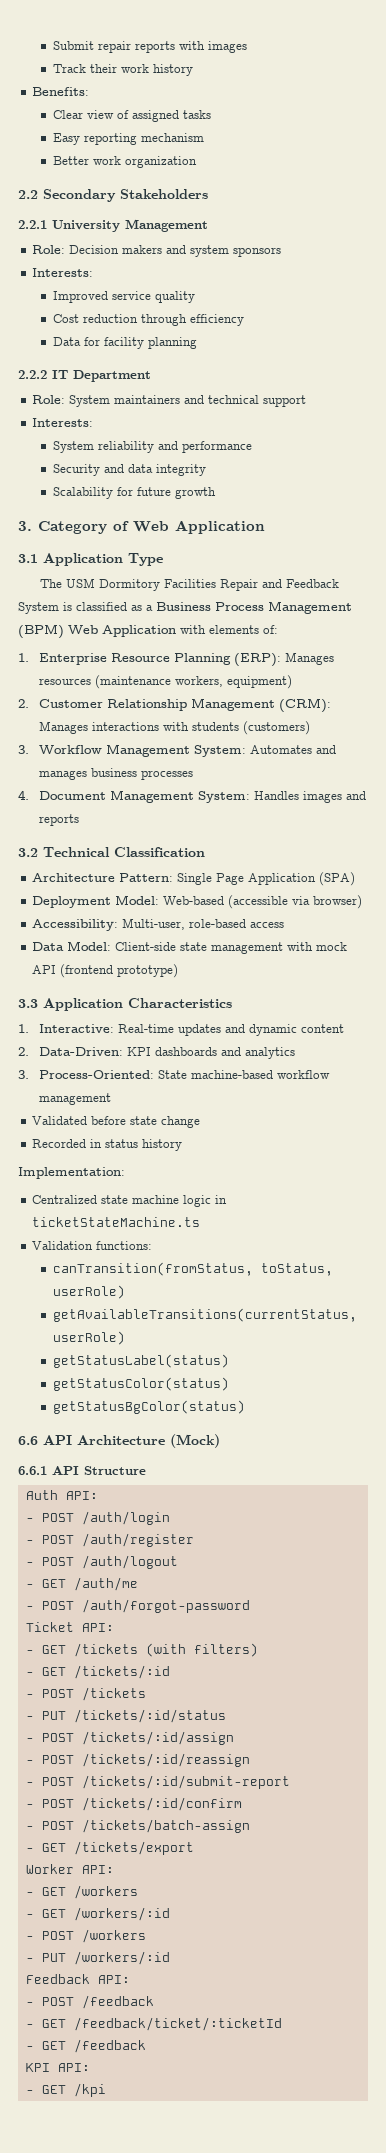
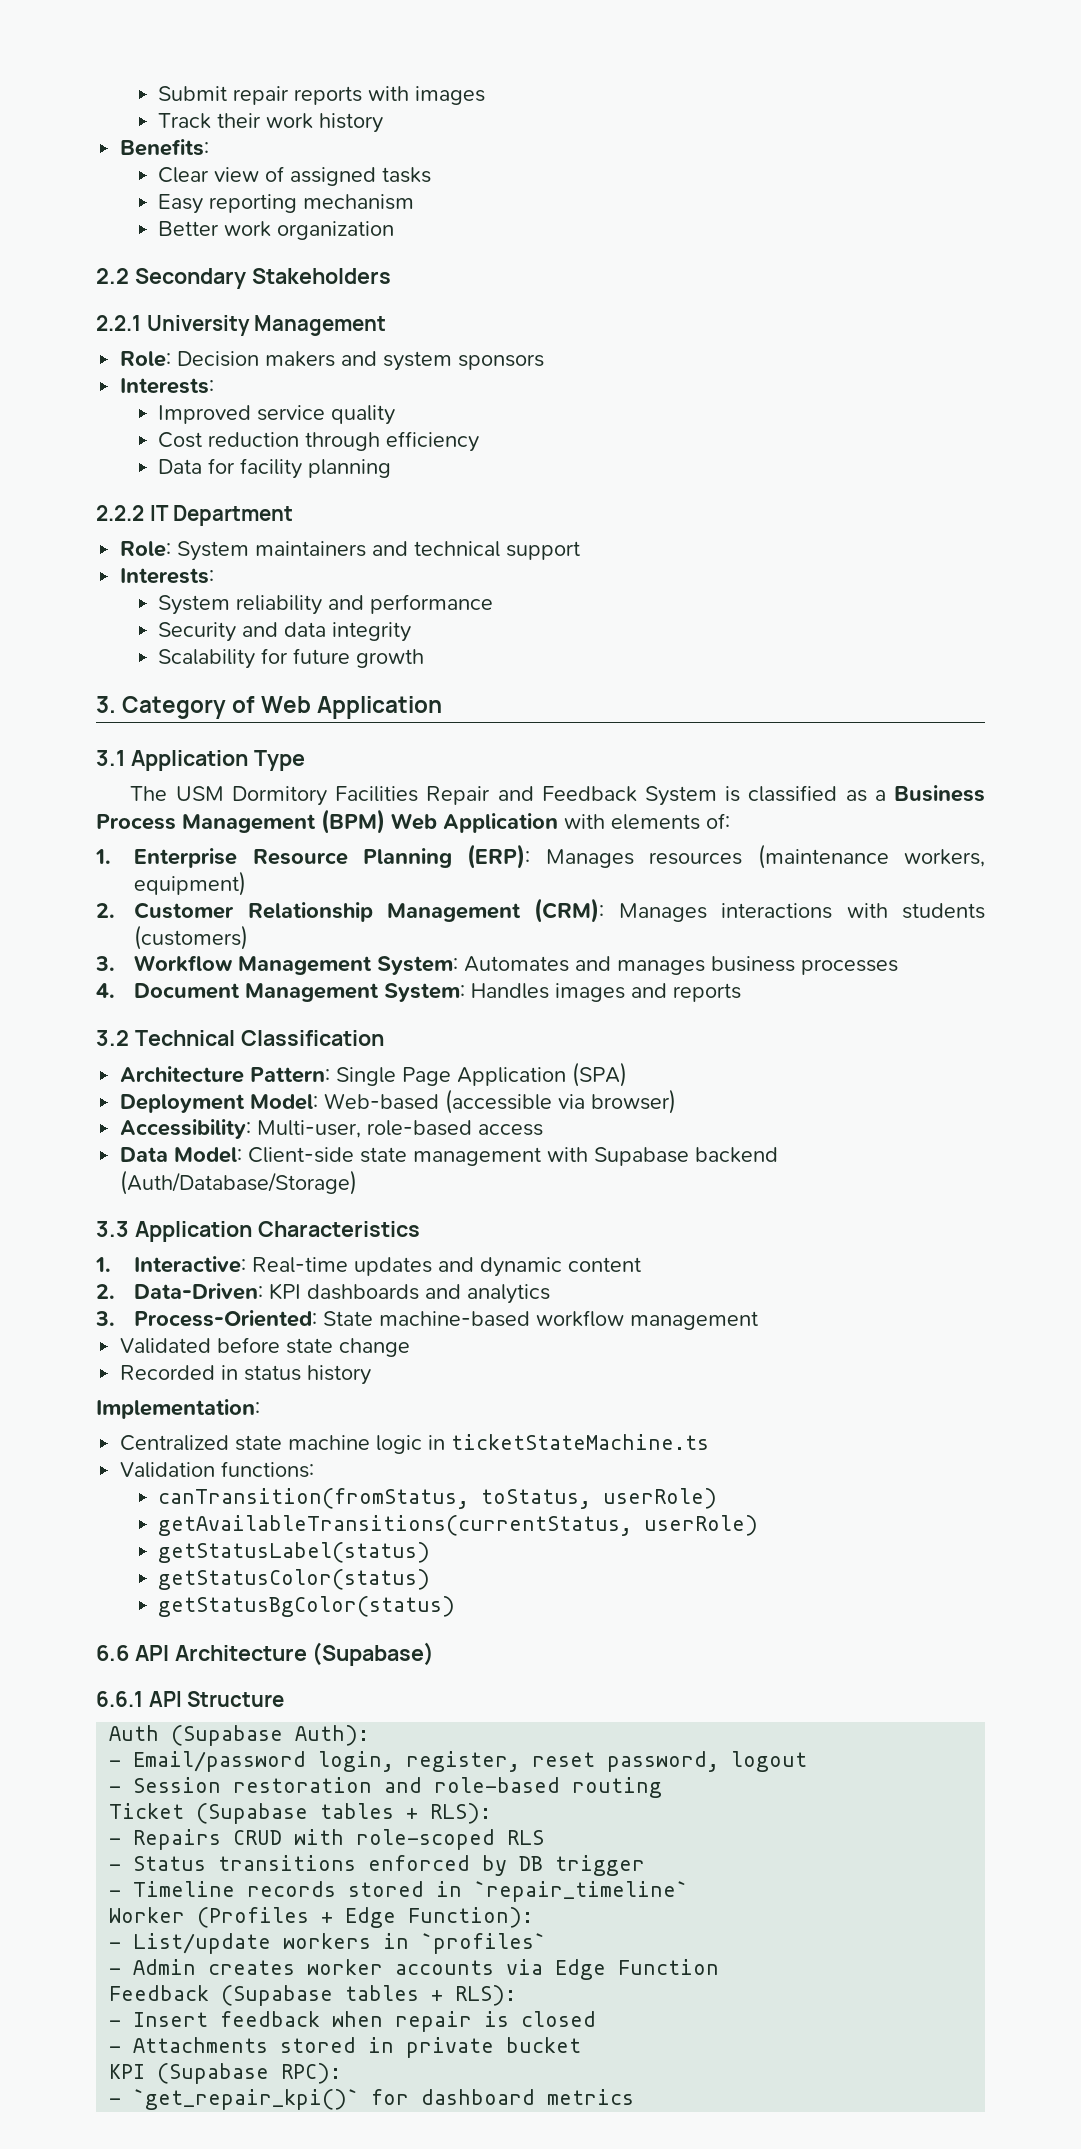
- Data Model: Client-side state management with mock API (frontend prototype)
+ Data Model: Client-side state management with Supabase backend (Auth/Database/Storage)
- 6.6 API Architecture (Mock)
+ 6.6 API Architecture (Supabase)
- Auth API:
- - POST /auth/login
- - POST /auth/register
- - POST /auth/logout
- - GET /auth/me
- - POST /auth/forgot-password
- Ticket API:
- - GET /tickets (with filters)
- - GET /tickets/:id
- - POST /tickets
- - PUT /tickets/:id/status
- - POST /tickets/:id/assign
- - POST /tickets/:id/reassign
- - POST /tickets/:id/submit-report
- - POST /tickets/:id/confirm
- - POST /tickets/batch-assign
- - GET /tickets/export
- Worker API:
- - GET /workers
- - GET /workers/:id
- - POST /workers
- - PUT /workers/:id
- Feedback API:
- - POST /feedback
- - GET /feedback/ticket/:ticketId
- - GET /feedback
- KPI API:
- - GET /kpi
+ Auth (Supabase Auth):
+ - Email/password login, register, reset password, logout
+ - Session restoration and role-based routing
+ Ticket (Supabase tables + RLS):
+ - Repairs CRUD with role-scoped RLS
+ - Status transitions enforced by DB trigger
+ - Timeline records stored in `repair_timeline`
+ Worker (Profiles + Edge Function):
+ - List/update workers in `profiles`
+ - Admin creates worker accounts via Edge Function
+ Feedback (Supabase tables + RLS):
+ - Insert feedback when repair is closed
+ - Attachments stored in private bucket
+ KPI (Supabase RPC):
+ - `get_repair_kpi()` for dashboard metrics

